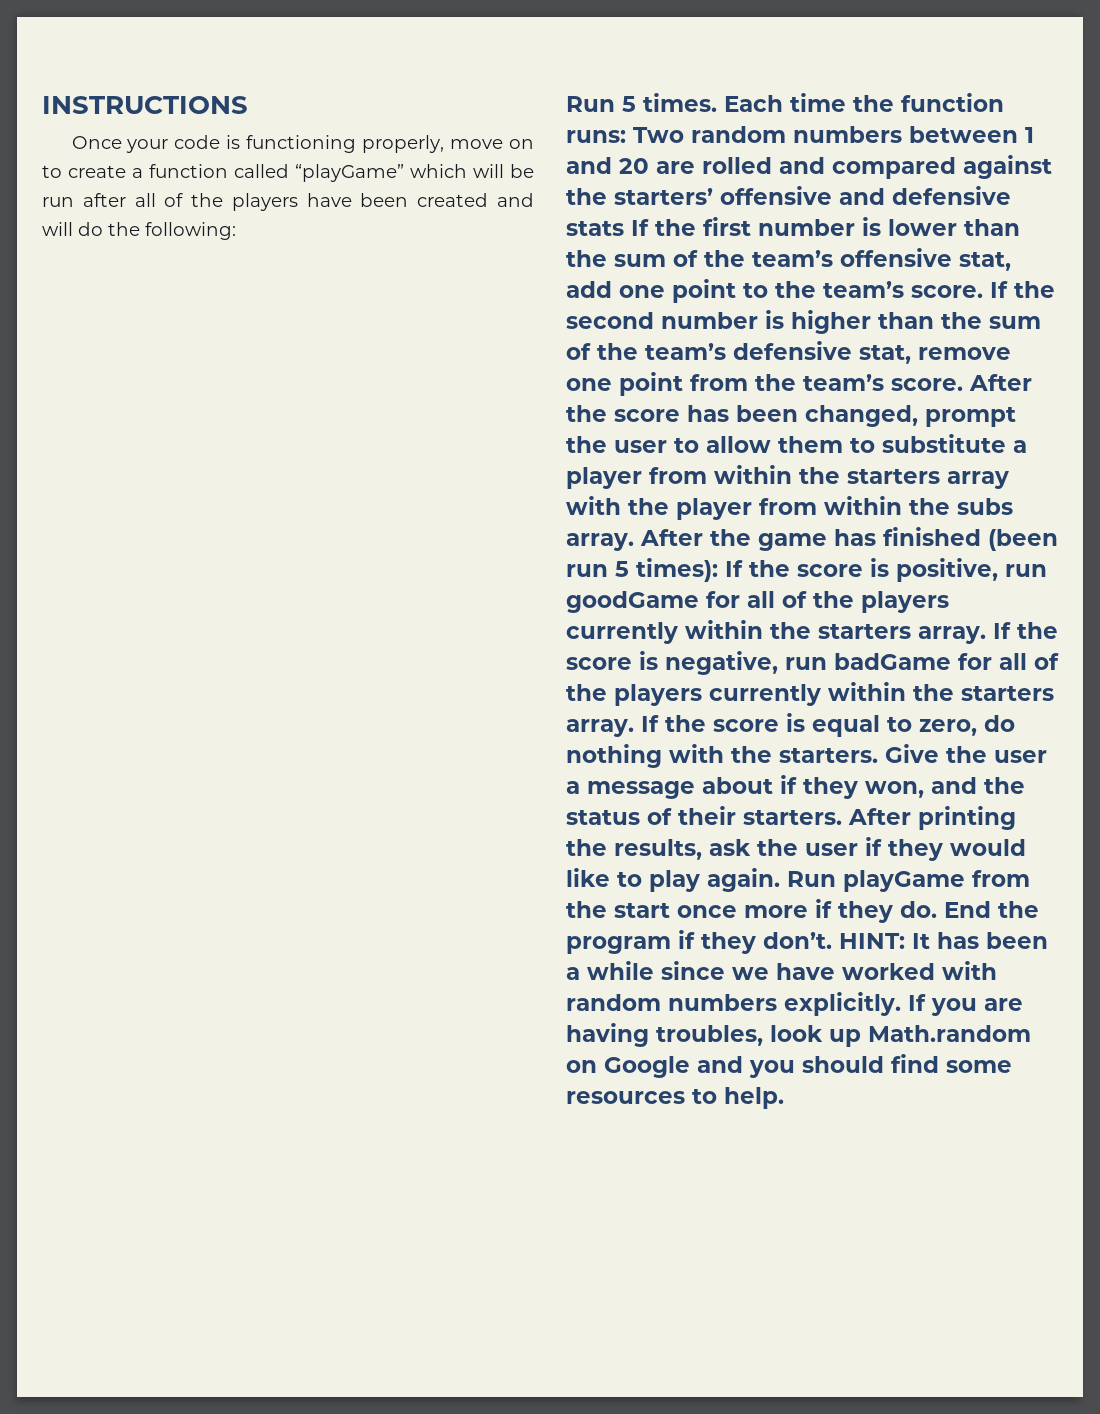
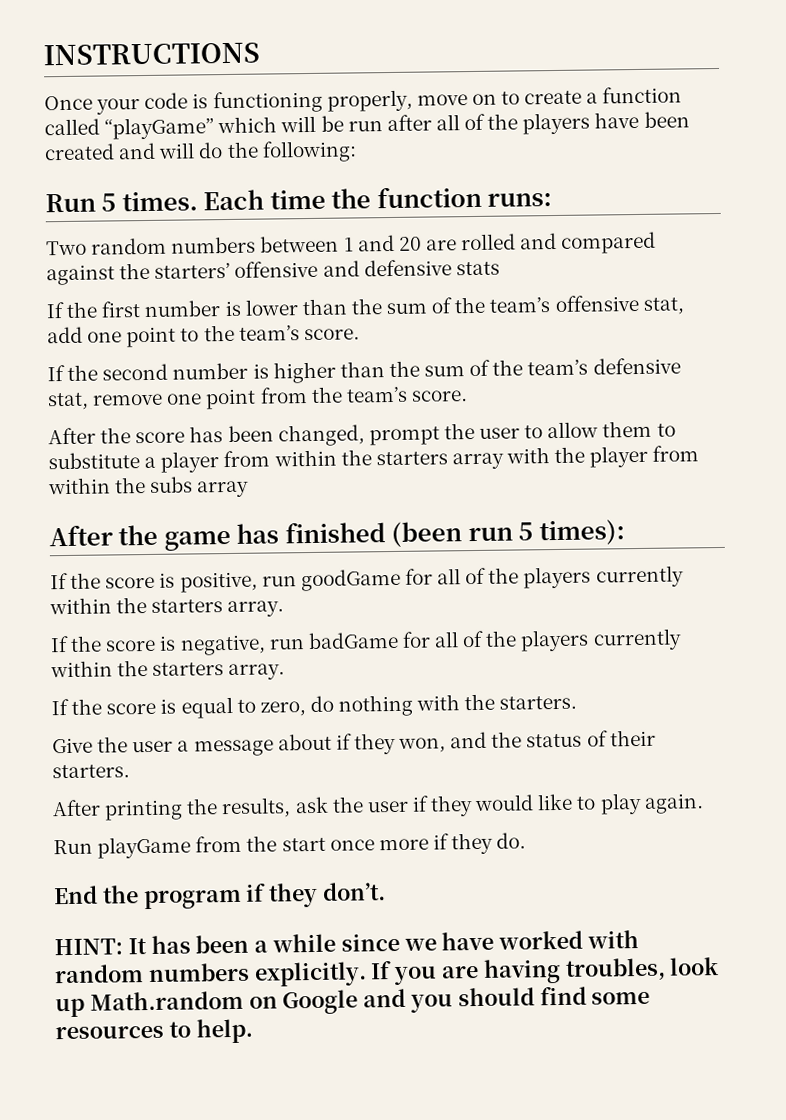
- Each time the function runs: Two random numbers between 1 and 20 are rolled and compared against the starters’ offensive and defensive stats If the first number is lower than the sum of the team’s offensive stat, add one point to the team’s score. If the second number is higher than the sum of the team’s defensive stat, remove one point from the team’s score. After the score has been changed, prompt the user to allow them to substitute a player from within the starters array with the player from within the subs array. After the game has finished (been run 5 times): If the score is positive, run goodGame for all of the players currently within the starters array. If the score is negative, run badGame for all of the players currently within the starters array. If the score is equal to zero, do nothing with the starters. Give the user a message about if they won, and the status of their starters. After printing the results, ask the user if they would like to play again. Run playGame from the start once more if they do. End the program if they don’t. HINT:
+ Each time the function runs:
+ Two random numbers between 1 and 20 are rolled and compared against the starters’ offensive and defensive stats
+ If the first number is lower than the sum of the team’s offensive stat, add one point to the team’s score.
+ If the second number is higher than the sum of the team’s defensive stat, remove one point from the team’s score.
+ After the score has been changed, prompt the user to allow them to substitute a player from within the starters array with the player from within the subs array
+ After the game has finished (been run 5 times):
+ If the score is positive, run goodGame for all of the players currently within the starters array.
+ If the score is negative, run badGame for all of the players currently within the starters array.
+ If the score is equal to zero, do nothing with the starters.
+ Give the user a message about if they won, and the status of their starters.
+ After printing the results, ask the user if they would like to play again.
+ Run playGame from the start once more if they do.
+ End the program if they don’t.
+ HINT:

